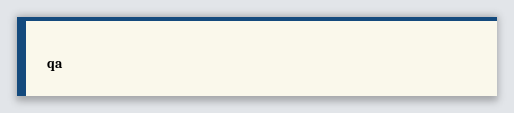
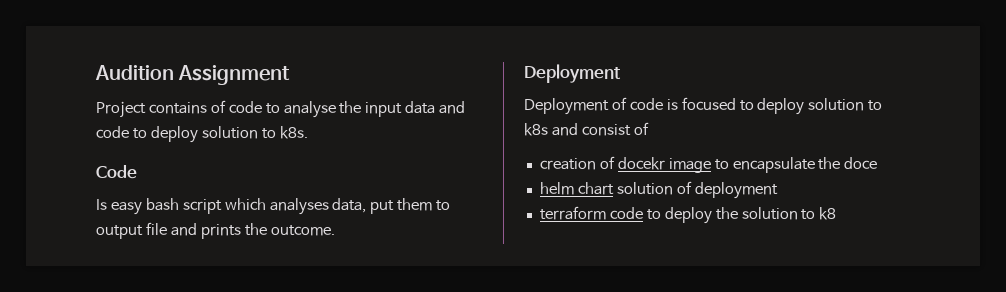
- qa
+ Audition Assignment
+ Project contains of code to analyse the input data and code to deploy solution to k8s.
+ Code
+ Is easy bash script which analyses data, put them to output file and prints the outcome.
+ Deployment
+ Deployment of code is focused to deploy solution to k8s and consist of
+ creation of docekr image to encapsulate the doce
+ helm chart solution of deployment
+ terraform code to deploy the solution to k8

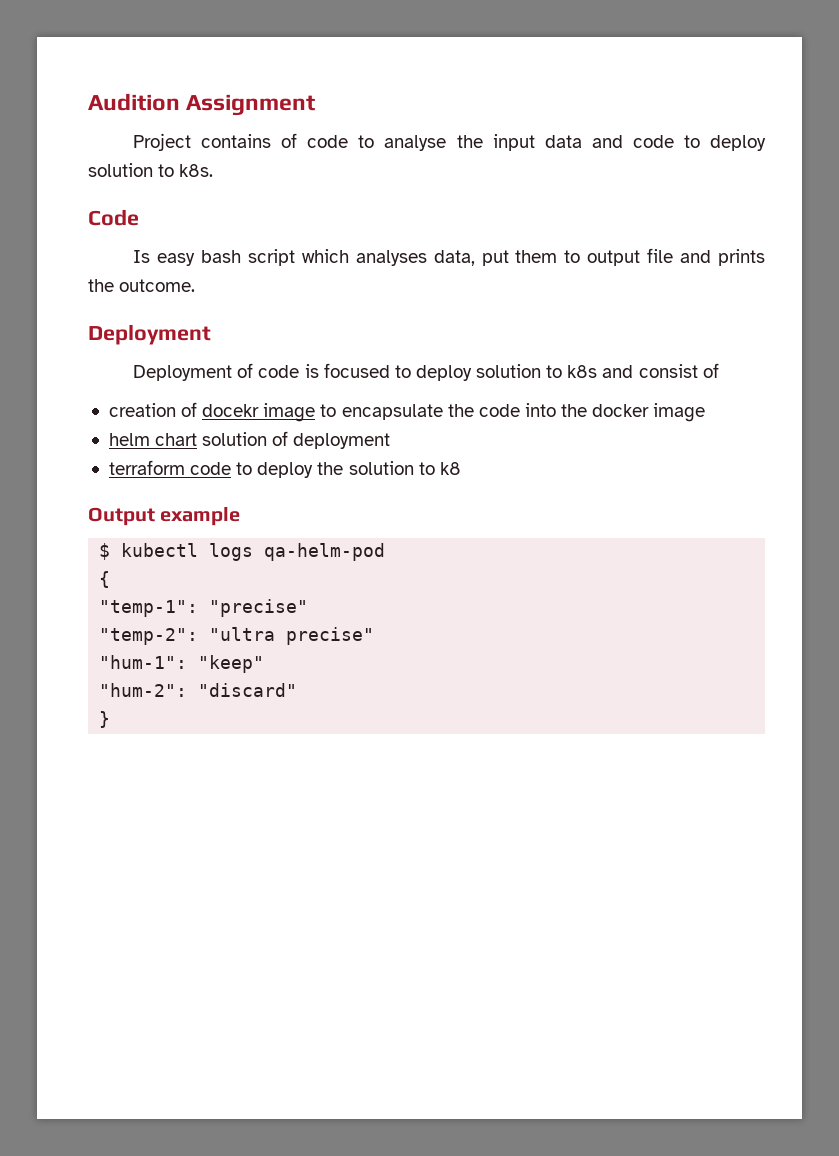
- creation of docekr image to encapsulate the doce
+ creation of docekr image to encapsulate the code into the docker image
+ Output example
+ $ kubectl logs qa-helm-pod
+ {
+ "temp-1": "precise"
+ "temp-2": "ultra precise"
+ "hum-1": "keep"
+ "hum-2": "discard"
+ }

